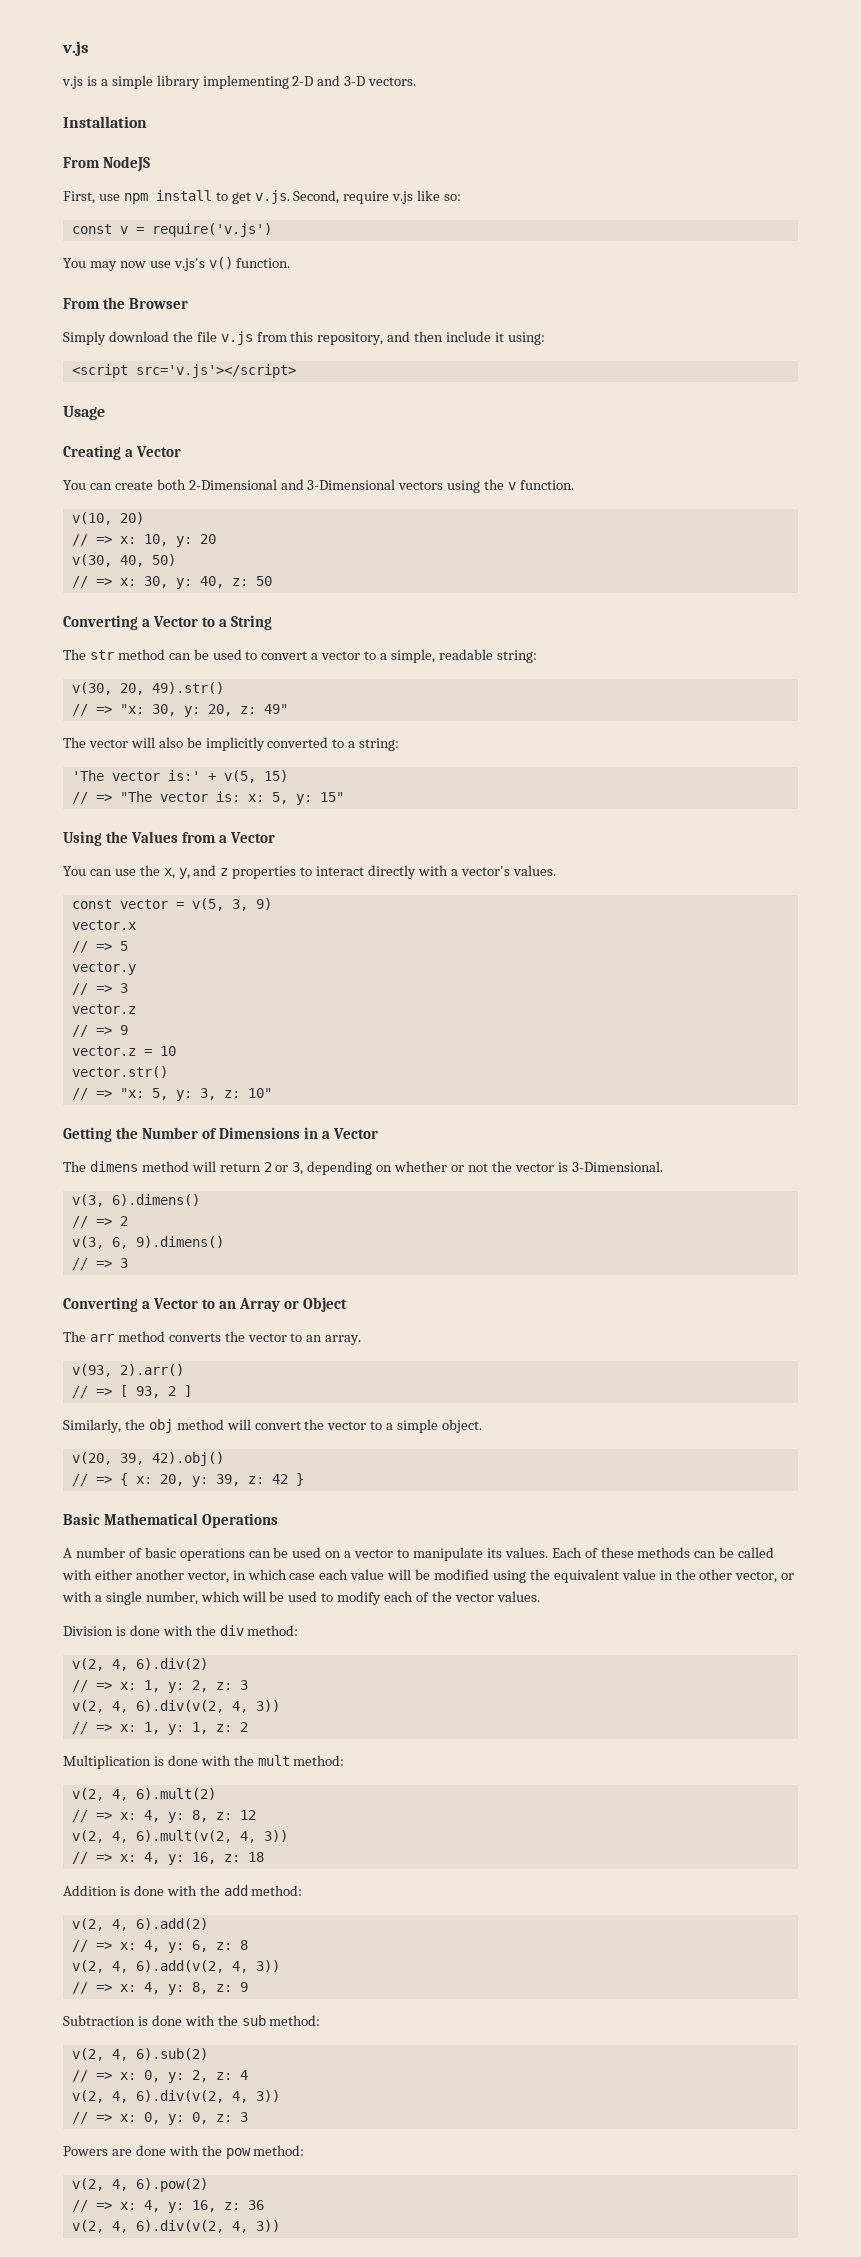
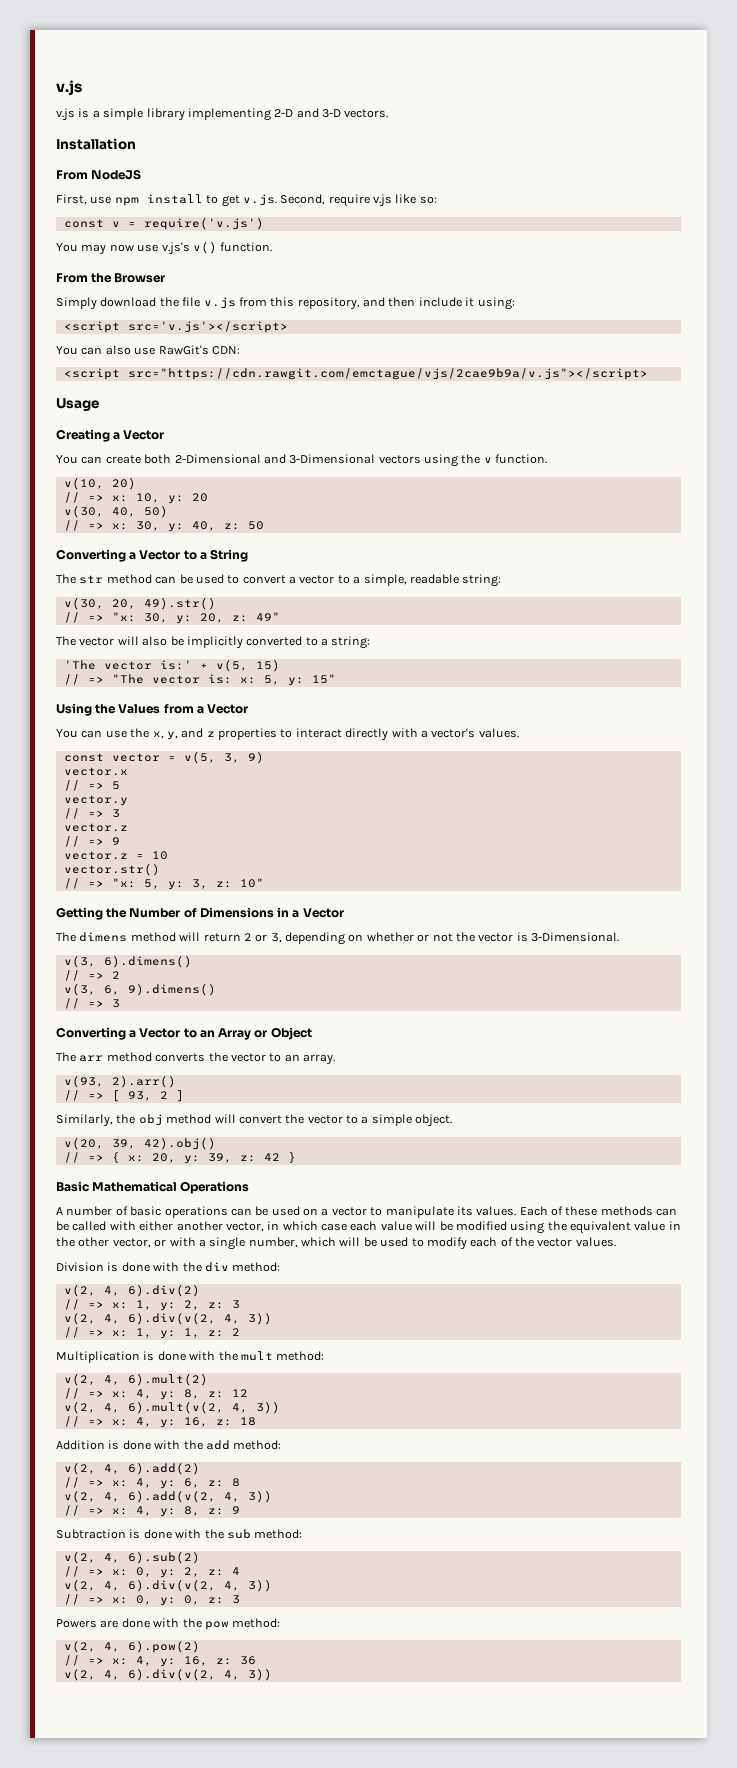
+ You can also use RawGit's CDN:
+ <script src="https://cdn.rawgit.com/emctague/vjs/2cae9b9a/v.js"></script>

